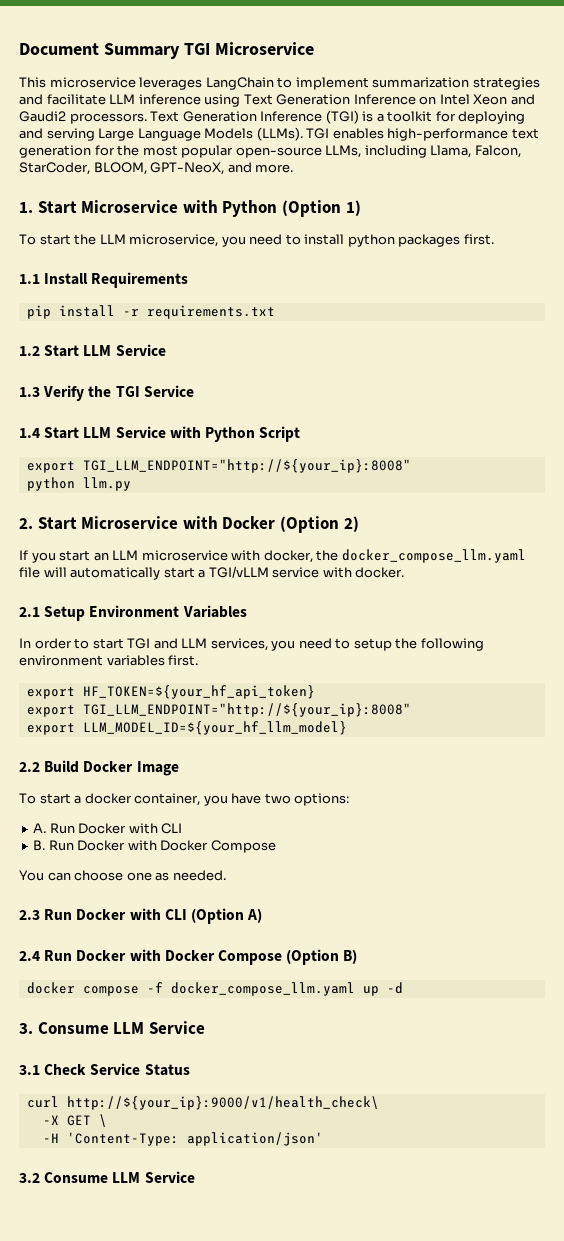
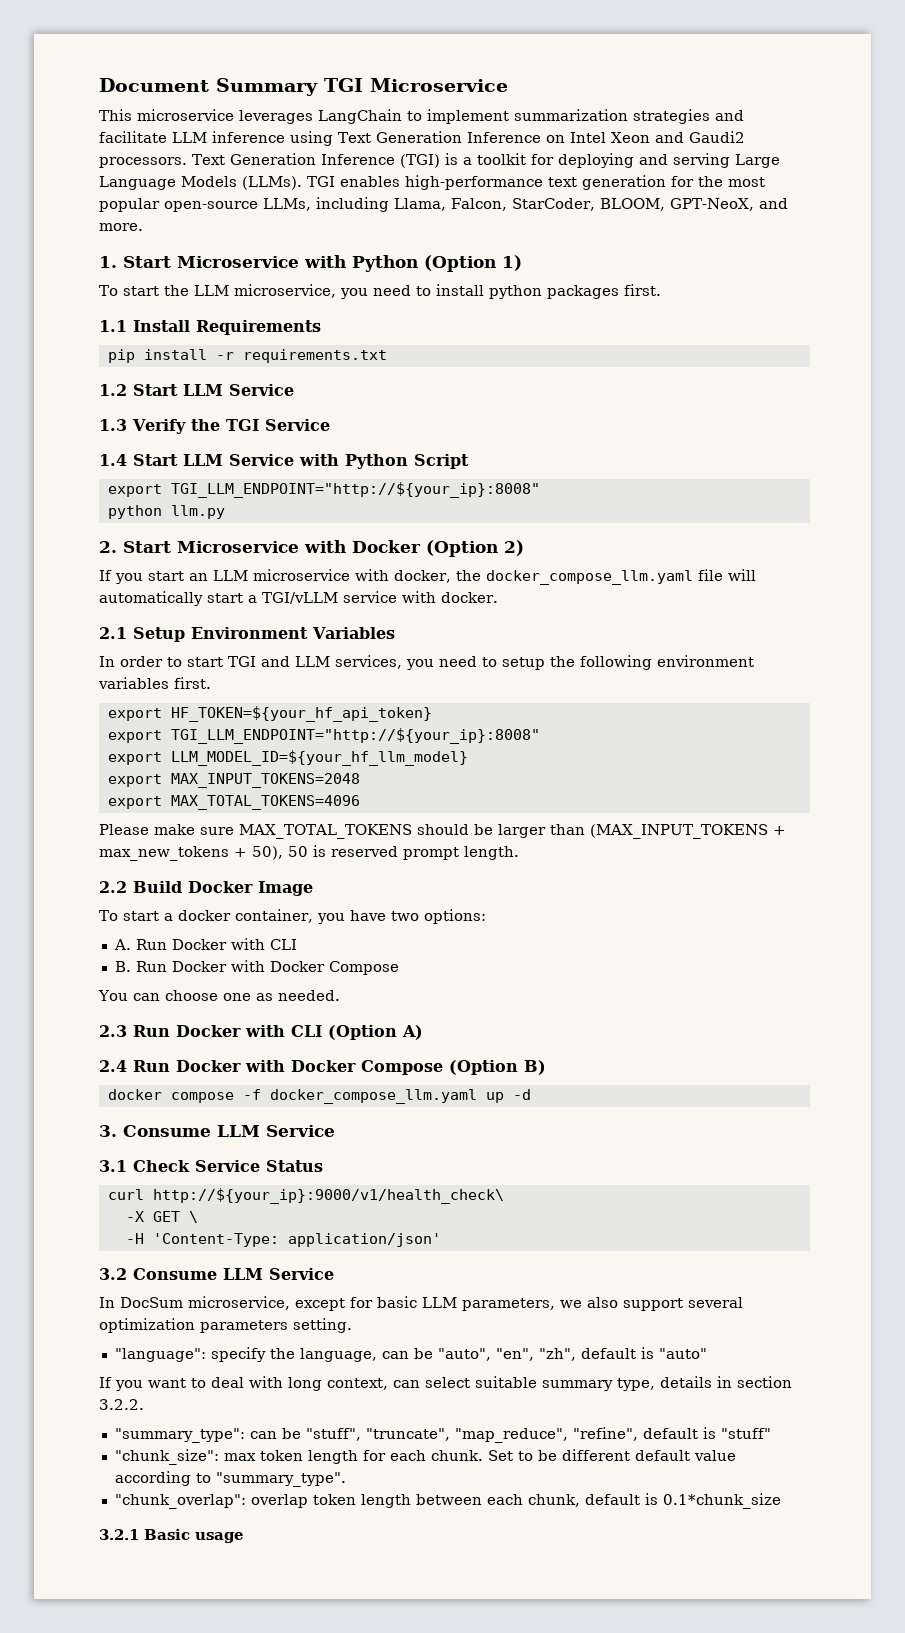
+ export MAX_INPUT_TOKENS=2048
+ export MAX_TOTAL_TOKENS=4096
+ Please make sure MAX_TOTAL_TOKENS should be larger than (MAX_INPUT_TOKENS + max_new_tokens + 50), 50 is reserved prompt length.
+ In DocSum microservice, except for basic LLM parameters, we also support several optimization parameters setting.
+ "language": specify the language, can be "auto", "en", "zh", default is "auto"
+ If you want to deal with long context, can select suitable summary type, details in section 3.2.2.
+ "summary_type": can be "stuff", "truncate", "map_reduce", "refine", default is "stuff"
+ "chunk_size": max token length for each chunk. Set to be different default value according to "summary_type".
+ "chunk_overlap": overlap token length between each chunk, default is 0.1*chunk_size
+ 3.2.1 Basic usage

